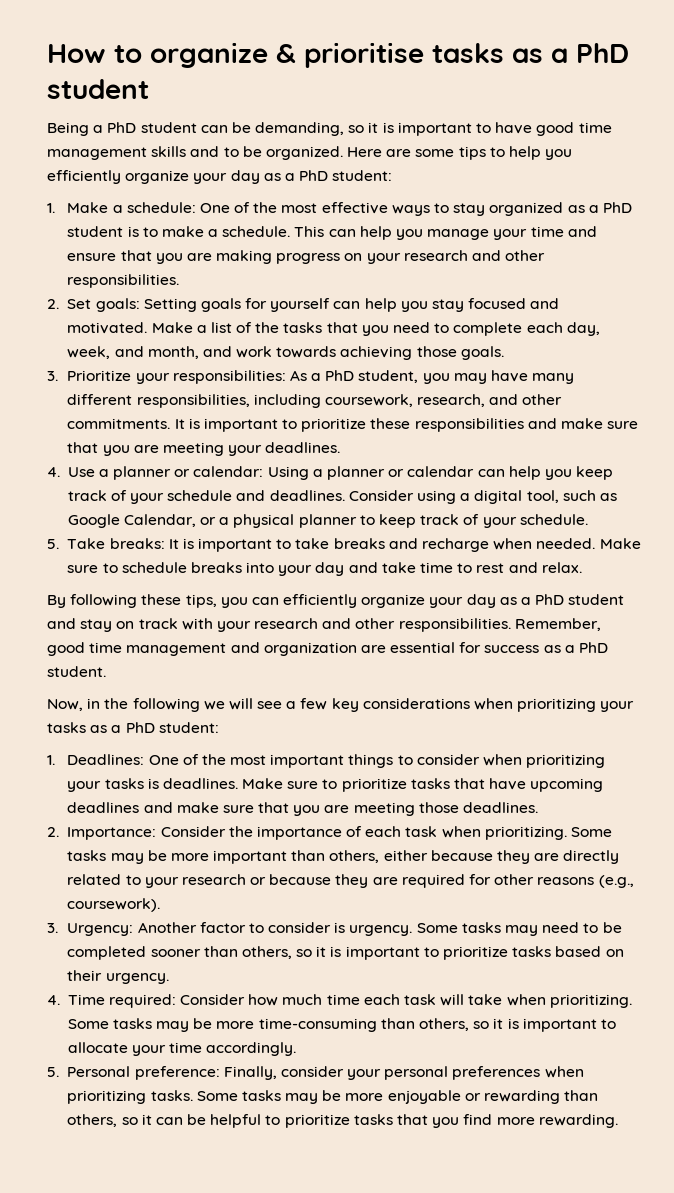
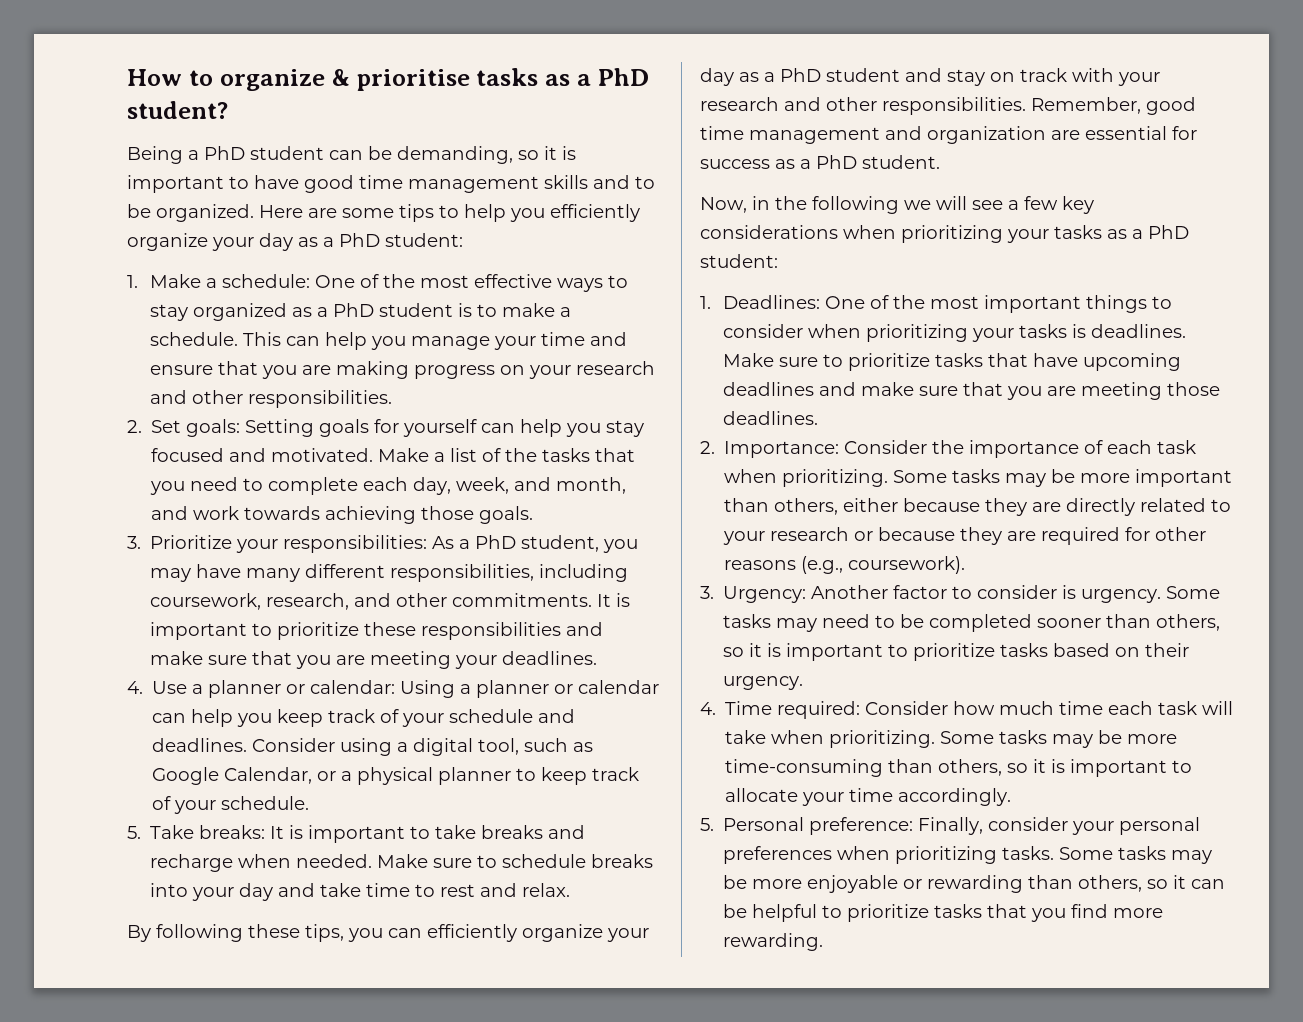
- How to organize & prioritise tasks as a PhD student
+ How to organize & prioritise tasks as a PhD student?

